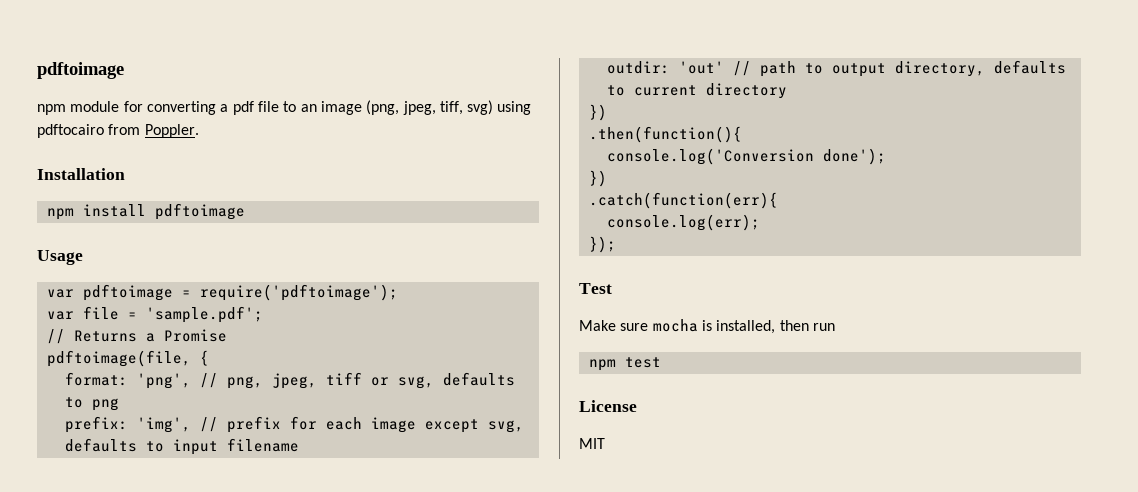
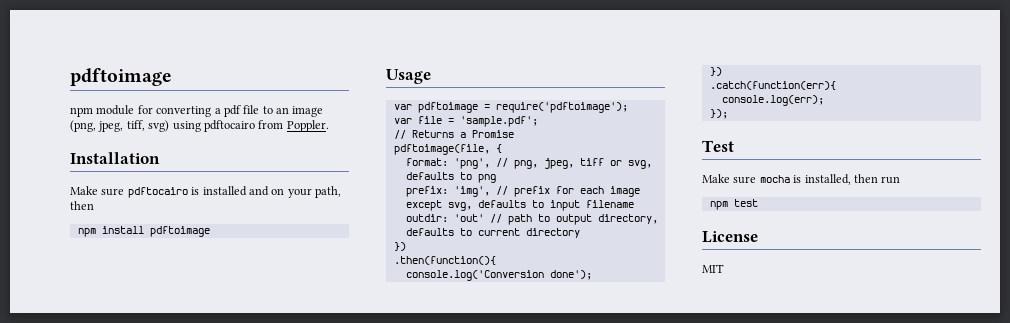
+ Make sure pdftocairo is installed and on your path, then

